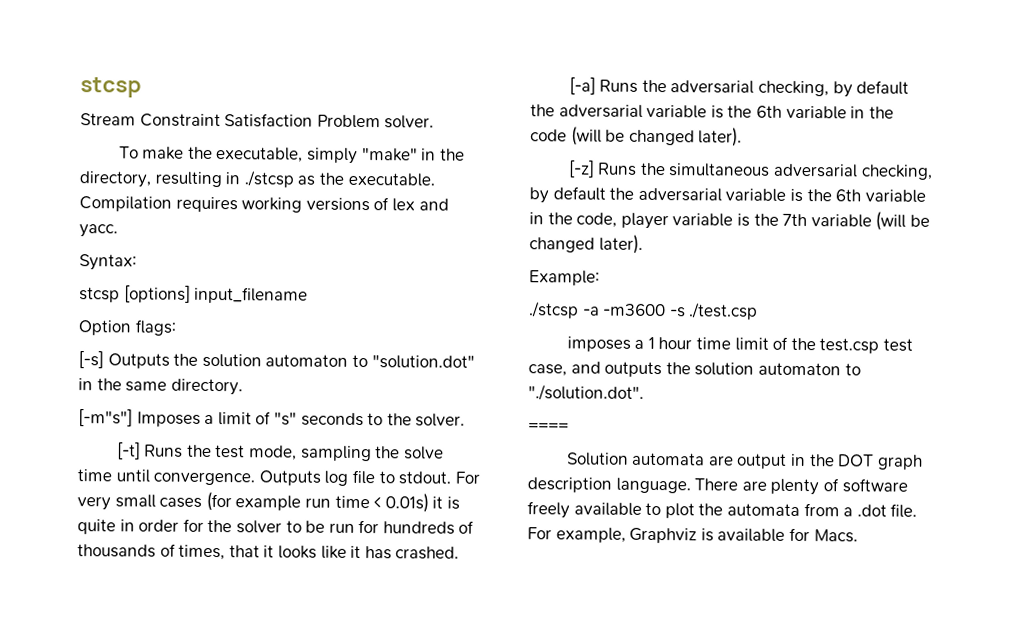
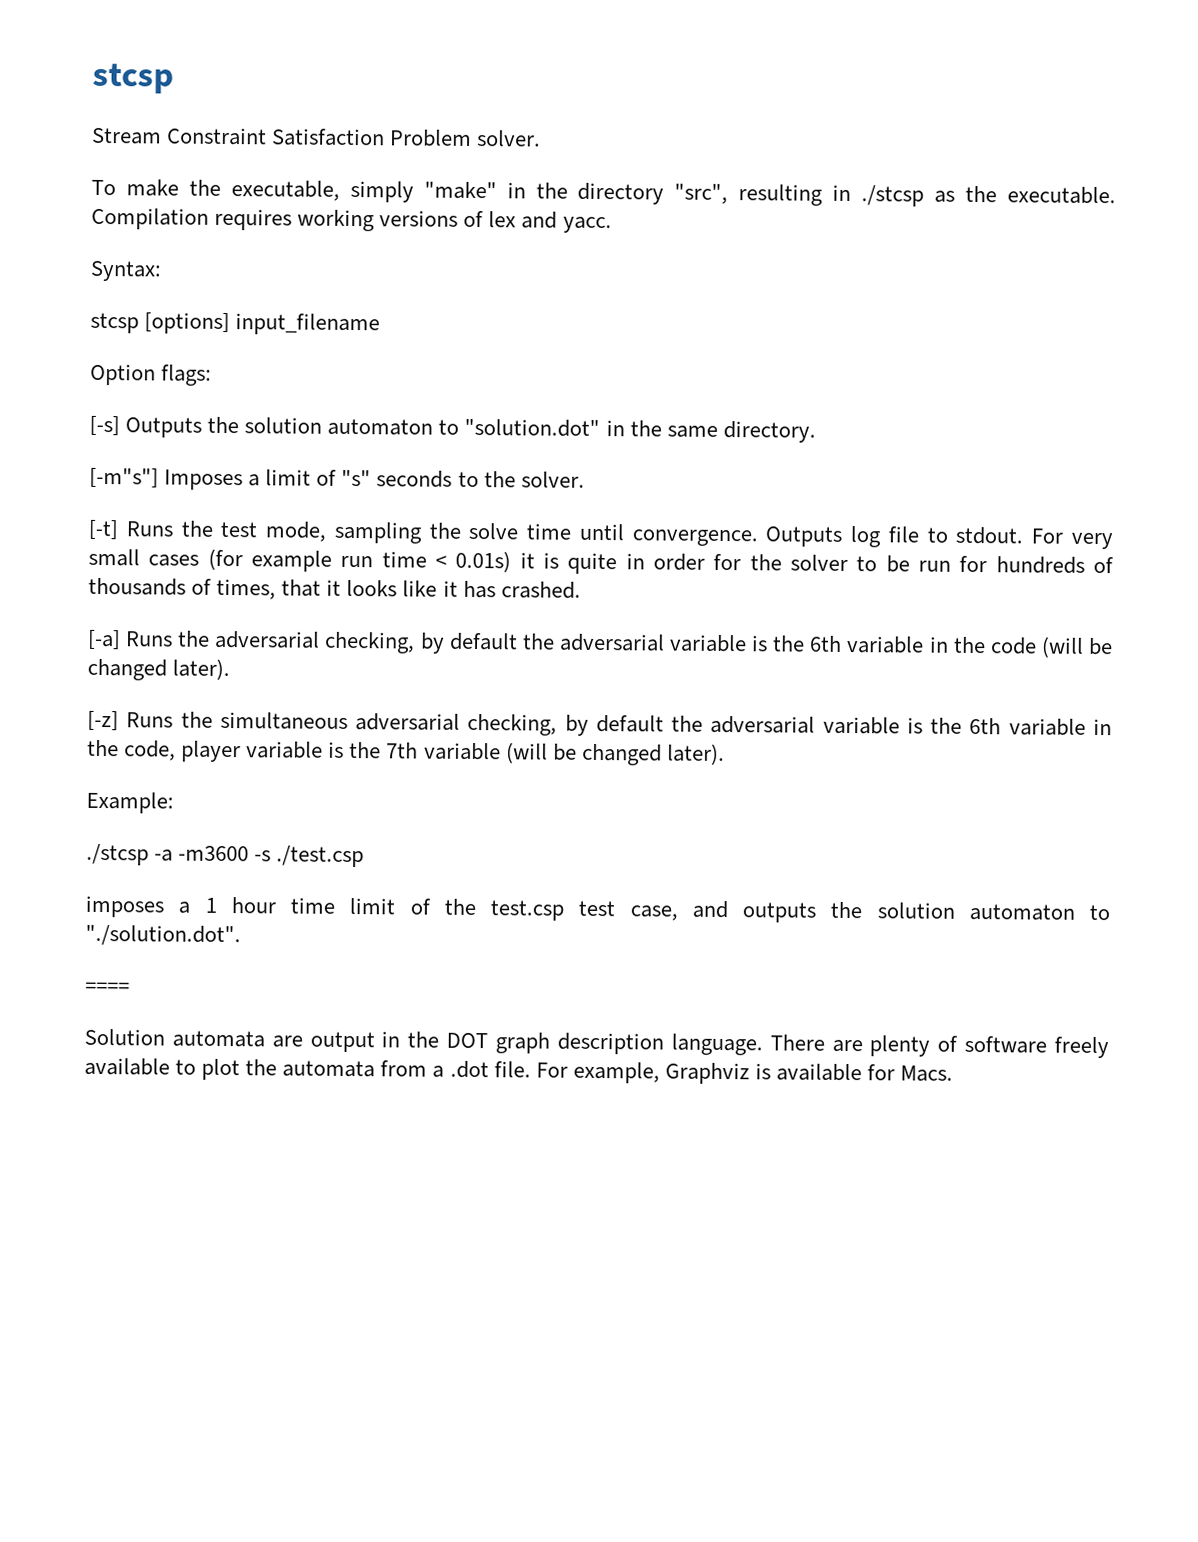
- To make the executable, simply "make" in the directory, resulting in ./stcsp as the executable.
+ To make the executable, simply "make" in the directory "src", resulting in ./stcsp as the executable.

